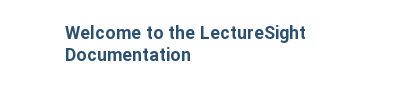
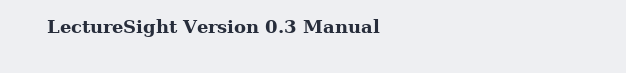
- Welcome to the LectureSight Documentation
+ LectureSight Version 0.3 Manual

